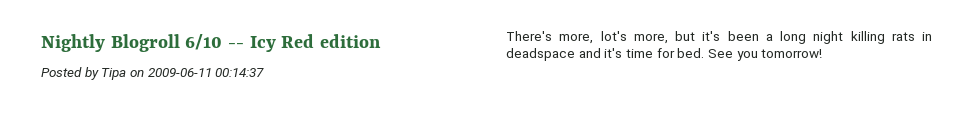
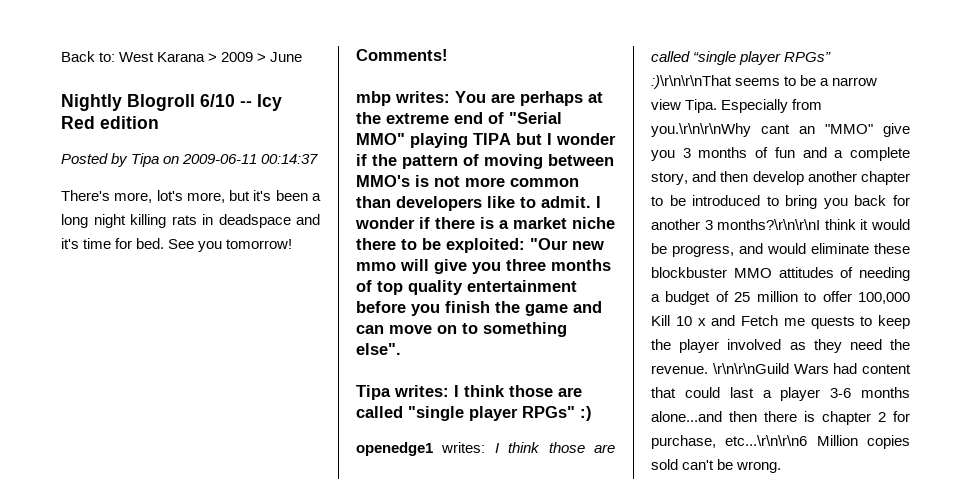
+ Back to: West Karana > 2009 > June
+ Comments!
+ mbp writes: You are perhaps at the extreme end of "Serial MMO" playing TIPA but I wonder if the pattern of moving between MMO's is not more common than developers like to admit. I wonder if there is a market niche there to be exploited: "Our new mmo will give you three months of top quality entertainment before you finish the game and can move on to something else".
+ Tipa writes: I think those are called "single player RPGs" :)
+ openedge1 writes: I think those are called “single player RPGs” :)\r\n\r\nThat seems to be a narrow view Tipa. Especially from you.\r\n\r\nWhy cant an "MMO" give you 3 months of fun and a complete story, and then develop another chapter to be introduced to bring you back for another 3 months?\r\n\r\nI think it would be progress, and would eliminate these blockbuster MMO attitudes of needing a budget of 25 million to offer 100,000 Kill 10 x and Fetch me quests to keep the player involved as they need the revenue. \r\n\r\nGuild Wars had content that could last a player 3-6 months alone...and then there is chapter 2 for purchase, etc...\r\n\r\n6 Million copies sold can't be wrong.

